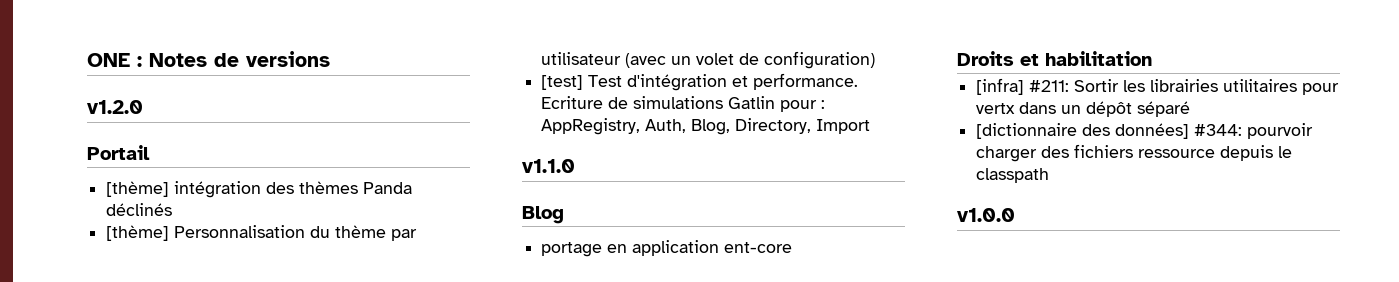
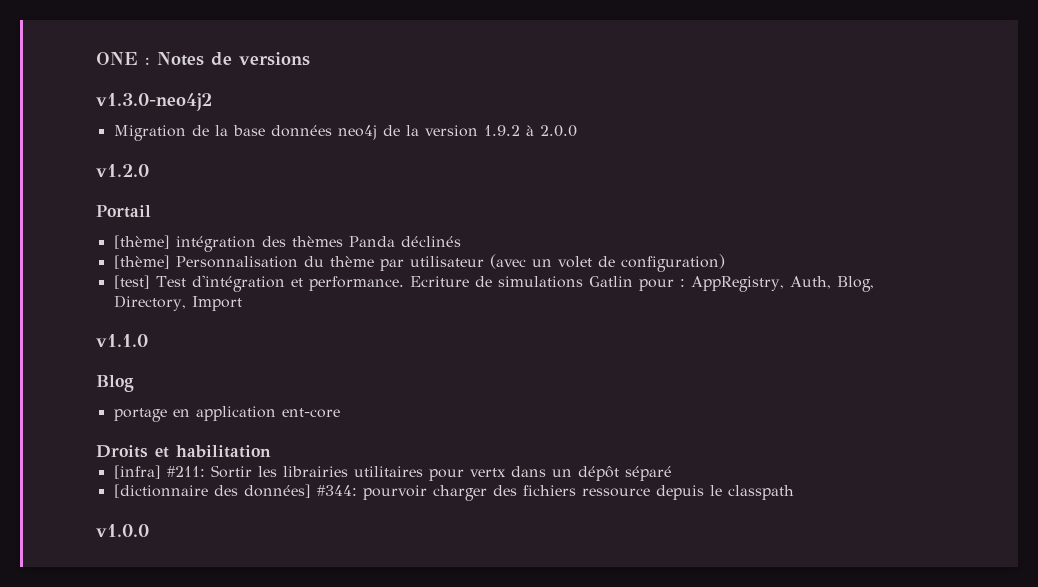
+ v1.3.0-neo4j2
+ Migration de la base données neo4j de la version 1.9.2 à 2.0.0

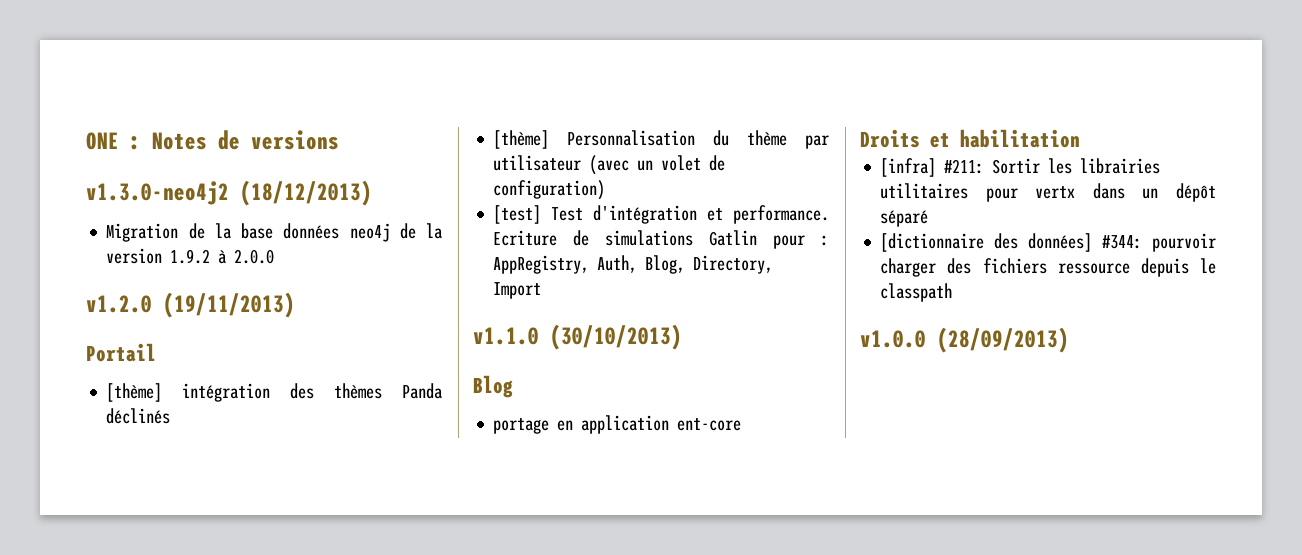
- v1.3.0-neo4j2
+ v1.3.0-neo4j2 (18/12/2013)
- v1.2.0
+ v1.2.0 (19/11/2013)
- v1.1.0
+ v1.1.0 (30/10/2013)
- v1.0.0
+ v1.0.0 (28/09/2013)

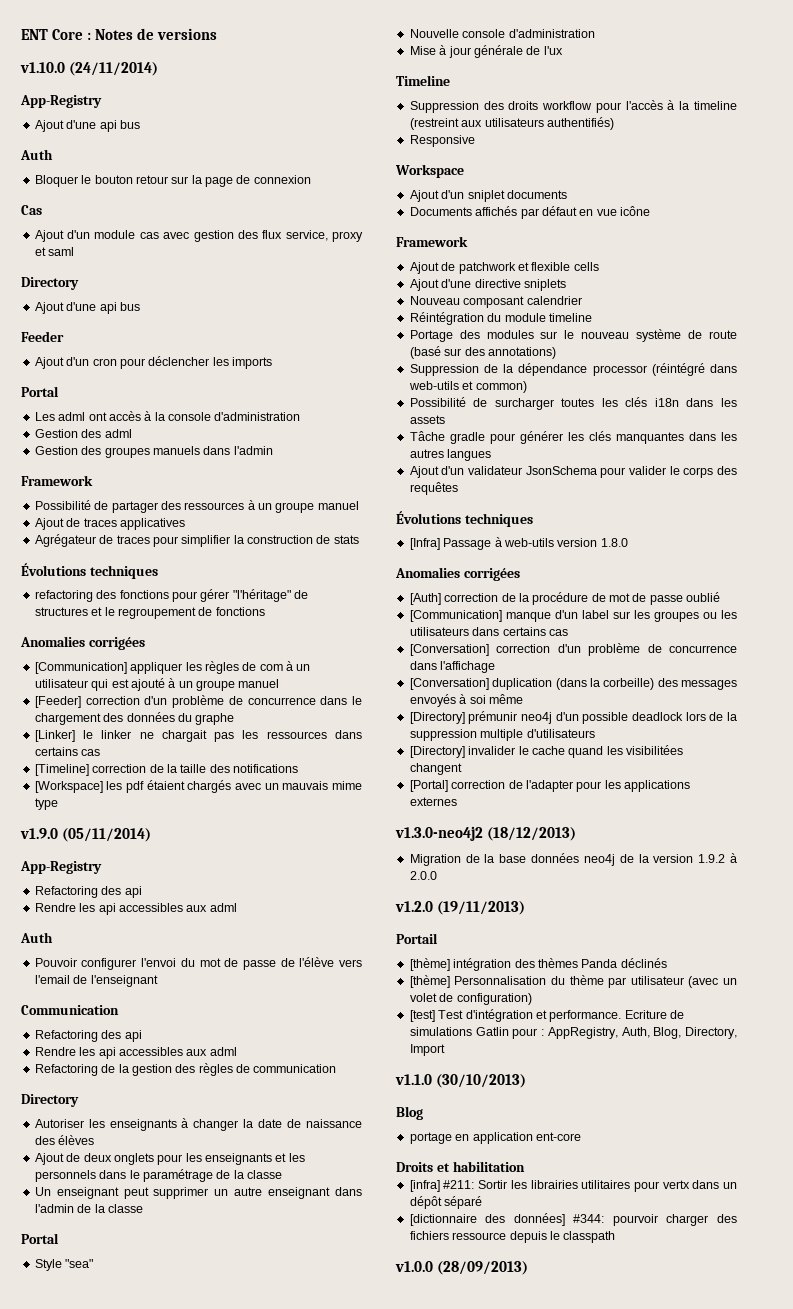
- ONE : Notes de versions
+ ENT Core : Notes de versions
+ v1.10.0 (24/11/2014)
+ App-Registry
+ Ajout d'une api bus
+ Auth
+ Bloquer le bouton retour sur la page de connexion
+ Cas
+ Ajout d'un module cas avec gestion des flux service, proxy et saml
+ Directory
+ Ajout d'une api bus
+ Feeder
+ Ajout d'un cron pour déclencher les imports
+ Portal
+ Les adml ont accès à la console d'administration
+ Gestion des adml
+ Gestion des groupes manuels dans l'admin
+ Framework
+ Possibilité de partager des ressources à un groupe manuel
+ Ajout de traces applicatives
+ Agrégateur de traces pour simplifier la construction de stats
+ Évolutions techniques
+ refactoring des fonctions pour gérer "l'héritage" de structures et le regroupement de fonctions
+ Anomalies corrigées
+ [Communication] appliquer les règles de com à un utilisateur qui est ajouté à un groupe manuel
+ [Feeder] correction d'un problème de concurrence dans le chargement des données du graphe
+ [Linker] le linker ne chargait pas les ressources dans certains cas
+ [Timeline] correction de la taille des notifications
+ [Workspace] les pdf étaient chargés avec un mauvais mime type
+ v1.9.0 (05/11/2014)
+ App-Registry
+ Refactoring des api
+ Rendre les api accessibles aux adml
+ Auth
+ Pouvoir configurer l'envoi du mot de passe de l'élève vers l'email de l'enseignant
+ Communication
+ Refactoring des api
+ Rendre les api accessibles aux adml
+ Refactoring de la gestion des règles de communication
+ Directory
+ Autoriser les enseignants à changer la date de naissance des élèves
+ Ajout de deux onglets pour les enseignants et les personnels dans le paramétrage de la classe
+ Un enseignant peut supprimer un autre enseignant dans l'admin de la classe
+ Portal
+ Style "sea"
+ Nouvelle console d'administration
+ Mise à jour générale de l'ux
+ Timeline
+ Suppression des droits workflow pour l'accès à la timeline (restreint aux utilisateurs authentifiés)
+ Responsive
+ Workspace
+ Ajout d'un sniplet documents
+ Documents affichés par défaut en vue icône
+ Framework
+ Ajout de patchwork et flexible cells
+ Ajout d'une directive sniplets
+ Nouveau composant calendrier
+ Réintégration du module timeline
+ Portage des modules sur le nouveau système de route (basé sur des annotations)
+ Suppression de la dépendance processor (réintégré dans web-utils et common)
+ Possibilité de surcharger toutes les clés i18n dans les assets
+ Tâche gradle pour générer les clés manquantes dans les autres langues
+ Ajout d'un validateur JsonSchema pour valider le corps des requêtes
+ Évolutions techniques
+ [Infra] Passage à web-utils version 1.8.0
+ Anomalies corrigées
+ [Auth] correction de la procédure de mot de passe oublié
+ [Communication] manque d'un label sur les groupes ou les utilisateurs dans certains cas
+ [Conversation] correction d'un problème de concurrence dans l'affichage
+ [Conversation] duplication (dans la corbeille) des messages envoyés à soi même
+ [Directory] prémunir neo4j d'un possible deadlock lors de la suppression multiple d'utilisateurs
+ [Directory] invalider le cache quand les visibilitées changent
+ [Portal] correction de l'adapter pour les applications externes

